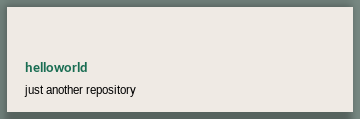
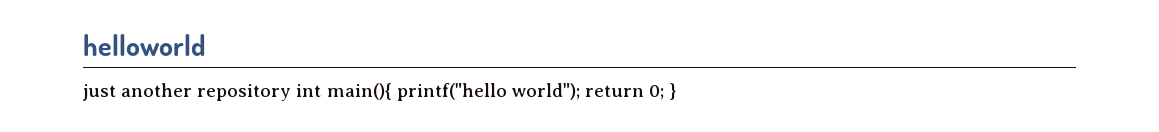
- just another repository
+ just another repository int main(){ printf("hello world"); return 0; }

